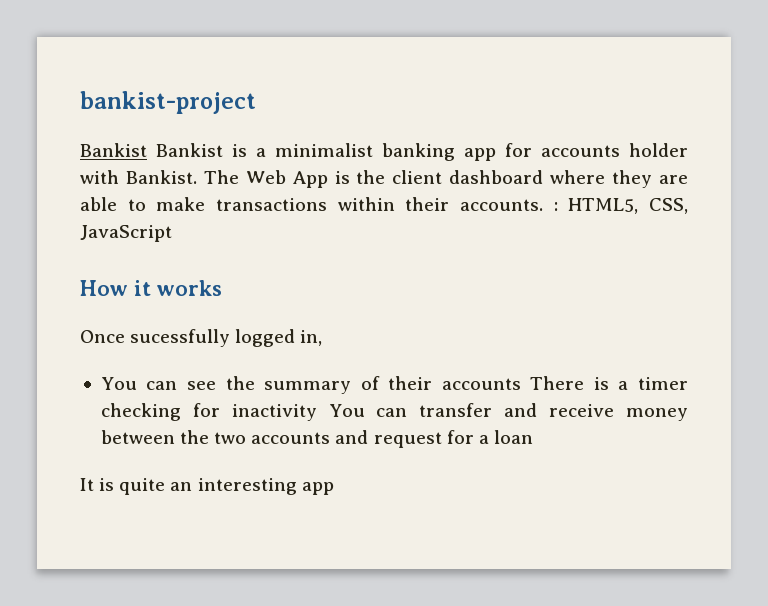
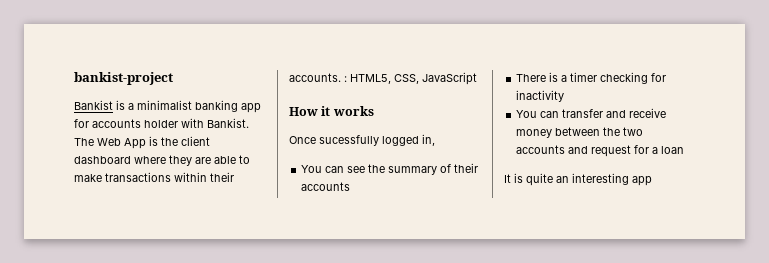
- Bankist Bankist is a minimalist banking app for accounts holder with Bankist.
+ Bankist is a minimalist banking app for accounts holder with Bankist.
- You can see the summary of their accounts There is a timer checking for inactivity You can transfer and receive money between the two accounts and request for a loan
+ You can see the summary of their accounts
+ There is a timer checking for inactivity
+ You can transfer and receive money between the two accounts and request for a loan

